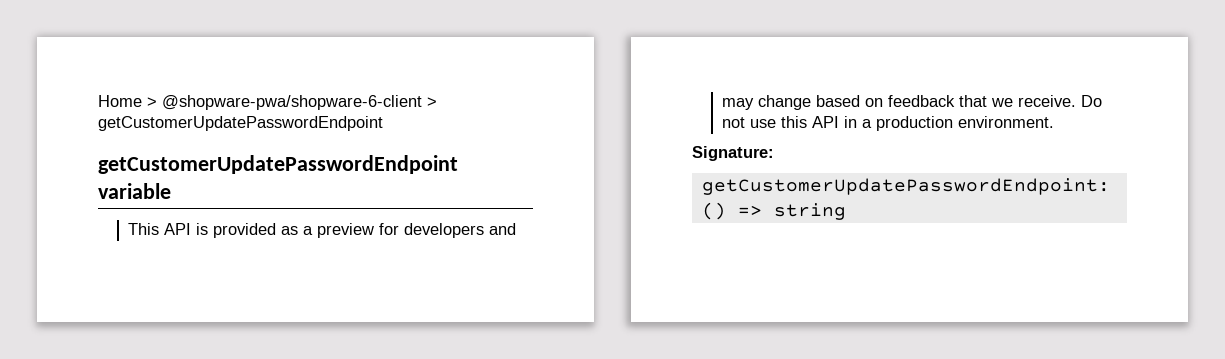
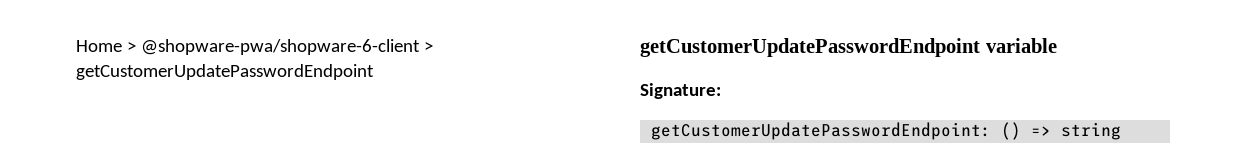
- This API is provided as a preview for developers and may change based on feedback that we receive. Do not use this API in a production environment.

